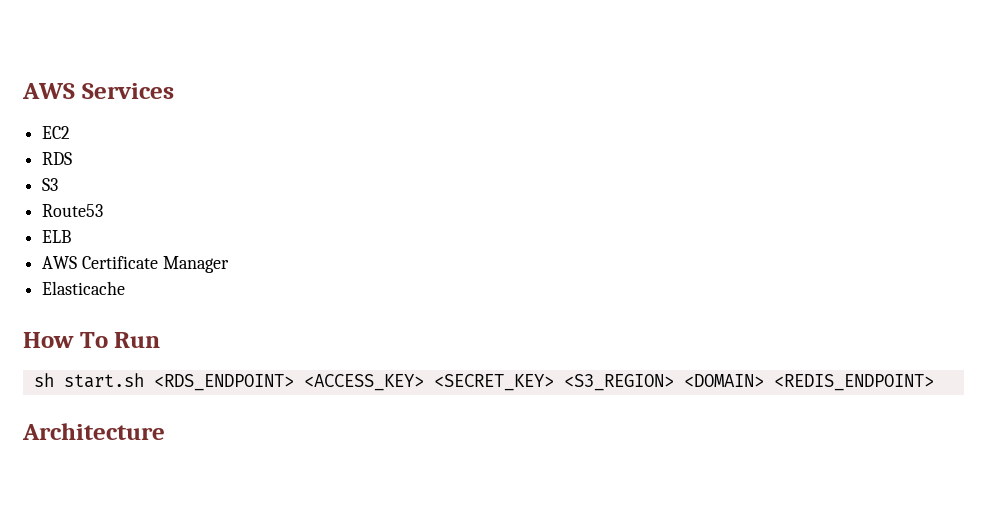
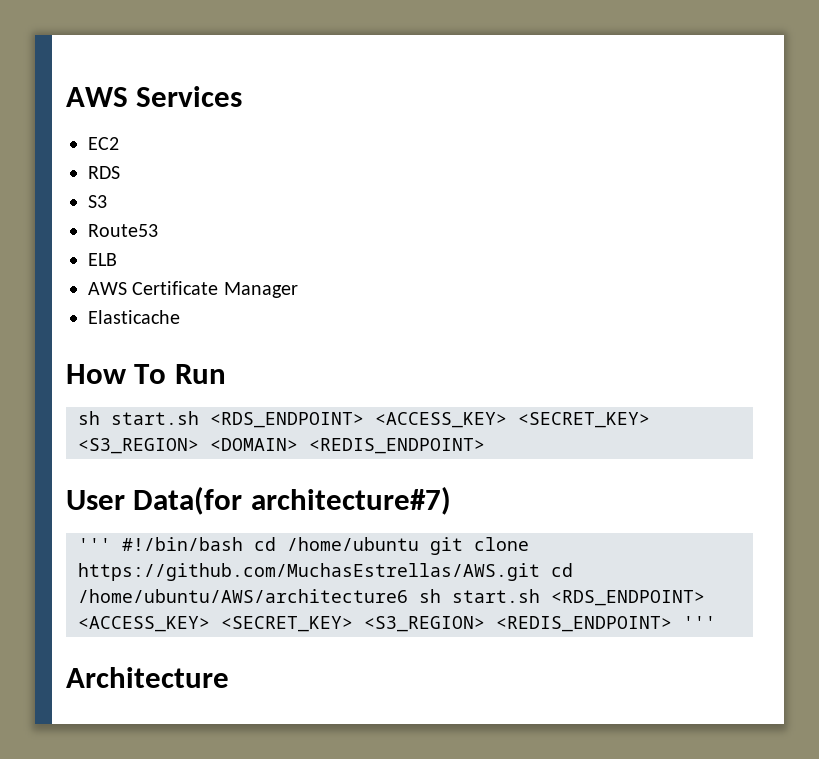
+ User Data(for architecture#7)
+ ''' #!/bin/bash cd /home/ubuntu git clone https://github.com/MuchasEstrellas/AWS.git cd /home/ubuntu/AWS/architecture6 sh start.sh <RDS_ENDPOINT> <ACCESS_KEY> <SECRET_KEY> <S3_REGION> <REDIS_ENDPOINT> '''

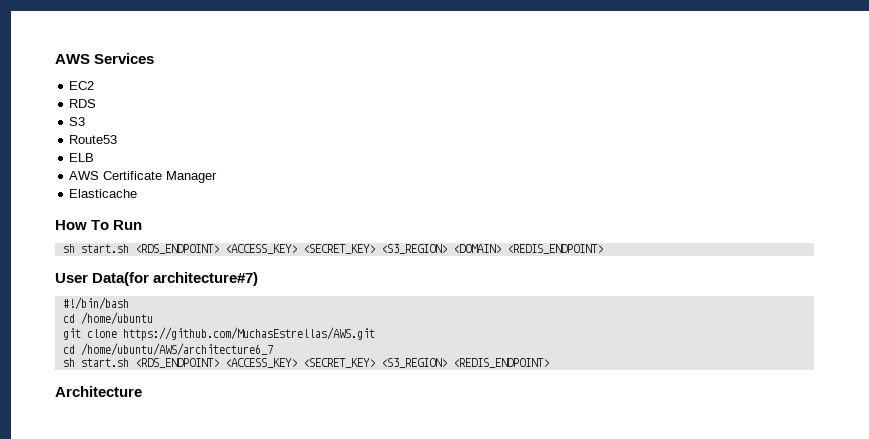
- ''' #!/bin/bash cd /home/ubuntu git clone https://github.com/MuchasEstrellas/AWS.git cd /home/ubuntu/AWS/architecture6 sh start.sh <RDS_ENDPOINT> <ACCESS_KEY> <SECRET_KEY> <S3_REGION> <REDIS_ENDPOINT> '''
+ #!/bin/bash
+ cd /home/ubuntu
+ git clone https://github.com/MuchasEstrellas/AWS.git
+ cd /home/ubuntu/AWS/architecture6_7
+ sh start.sh <RDS_ENDPOINT> <ACCESS_KEY> <SECRET_KEY> <S3_REGION> <REDIS_ENDPOINT>

